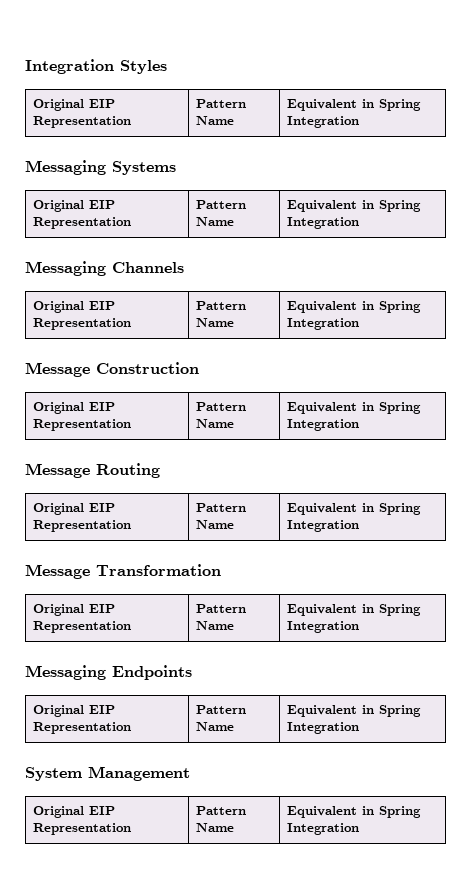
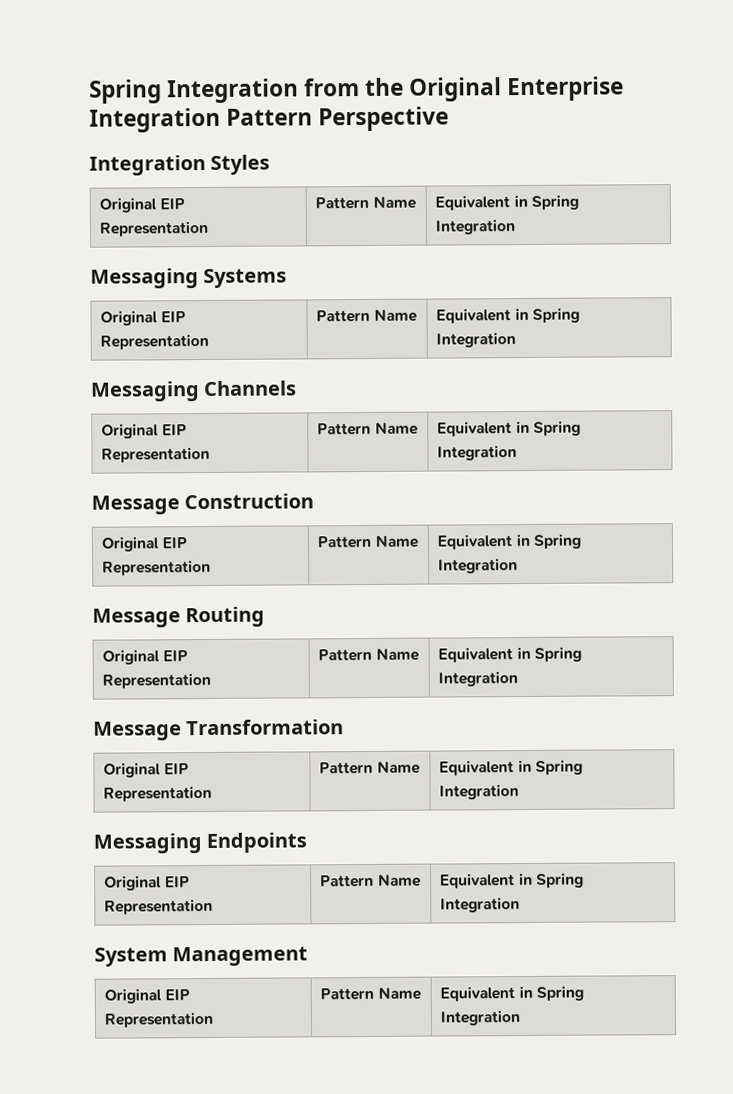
+ Spring Integration from the Original Enterprise Integration Pattern Perspective

